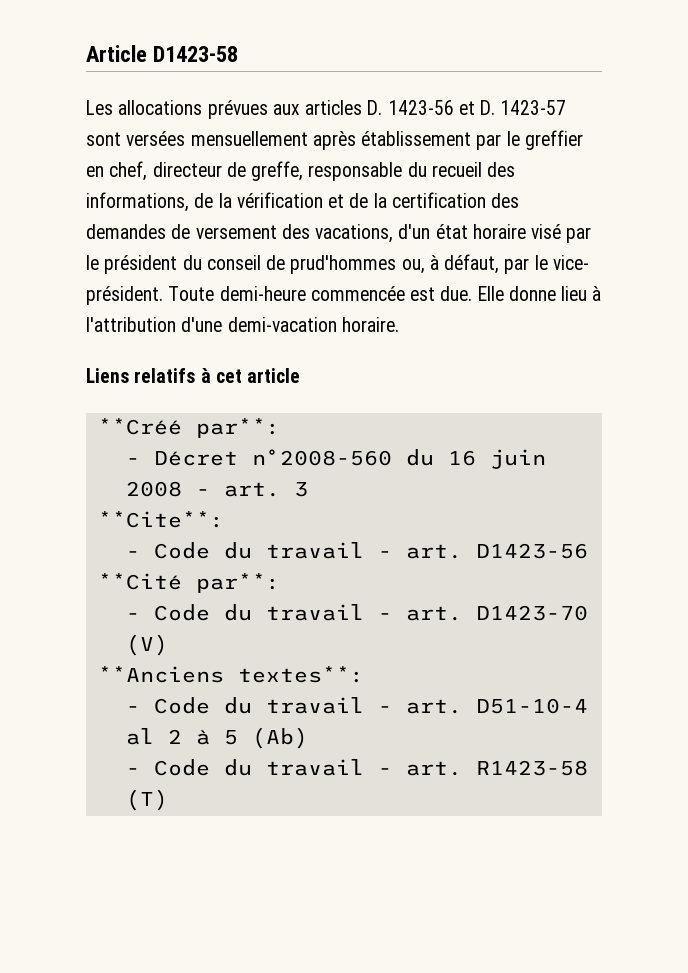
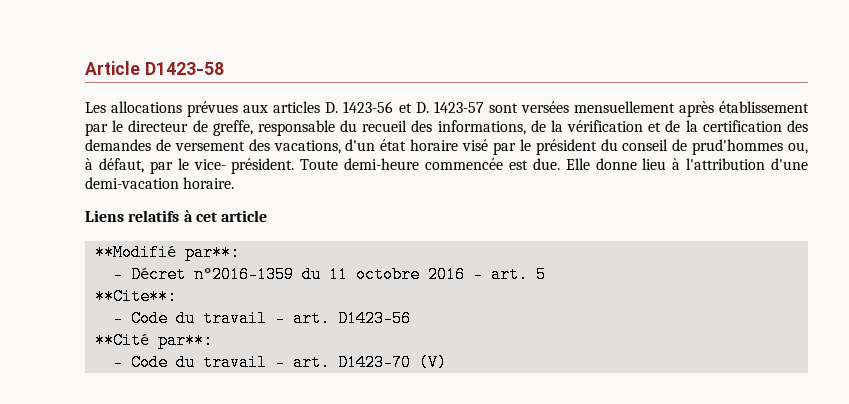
- Les allocations prévues aux articles D. 1423-56 et D. 1423-57 sont versées mensuellement après établissement par le greffier en chef, directeur de greffe, responsable du recueil des informations, de la vérification et de la certification des demandes de versement des vacations, d'un état horaire visé par le président du conseil de prud'hommes ou, à défaut, par le vice- président.
+ Les allocations prévues aux articles D. 1423-56 et D. 1423-57 sont versées mensuellement après établissement par le directeur de greffe, responsable du recueil des informations, de la vérification et de la certification des demandes de versement des vacations, d'un état horaire visé par le président du conseil de prud'hommes ou, à défaut, par le vice- président.
- **Créé par**:
+ **Modifié par**:
- - Décret n°2008-560 du 16 juin 2008 - art. 3
+ - Décret n°2016-1359 du 11 octobre 2016 - art. 5
- **Anciens textes**:
- - Code du travail - art. D51-10-4 al 2 à 5 (Ab)
- - Code du travail - art. R1423-58 (T)

